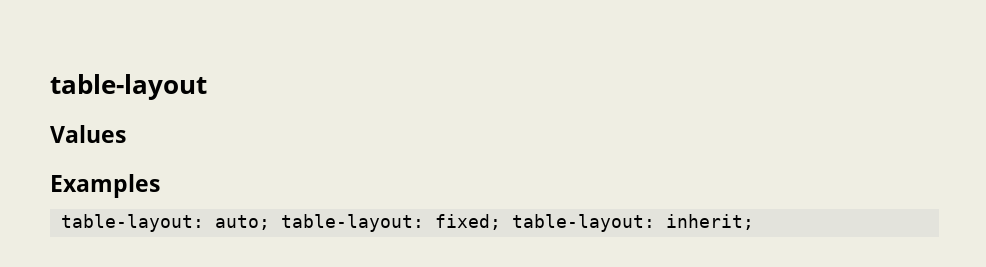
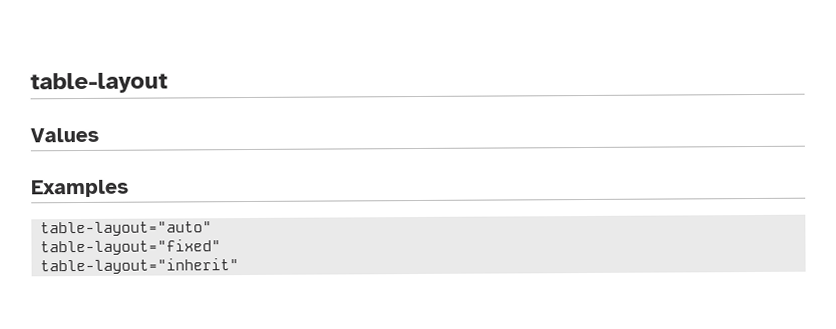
- table-layout: auto; table-layout: fixed; table-layout: inherit;
+ table-layout="auto"
+ table-layout="fixed"
+ table-layout="inherit"

